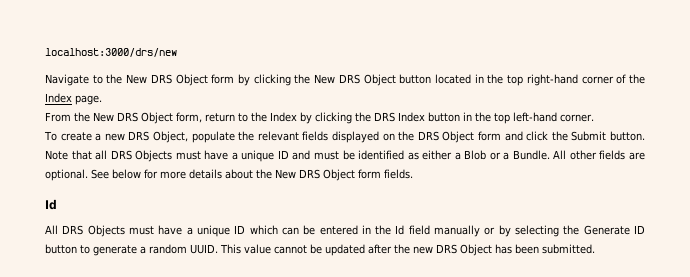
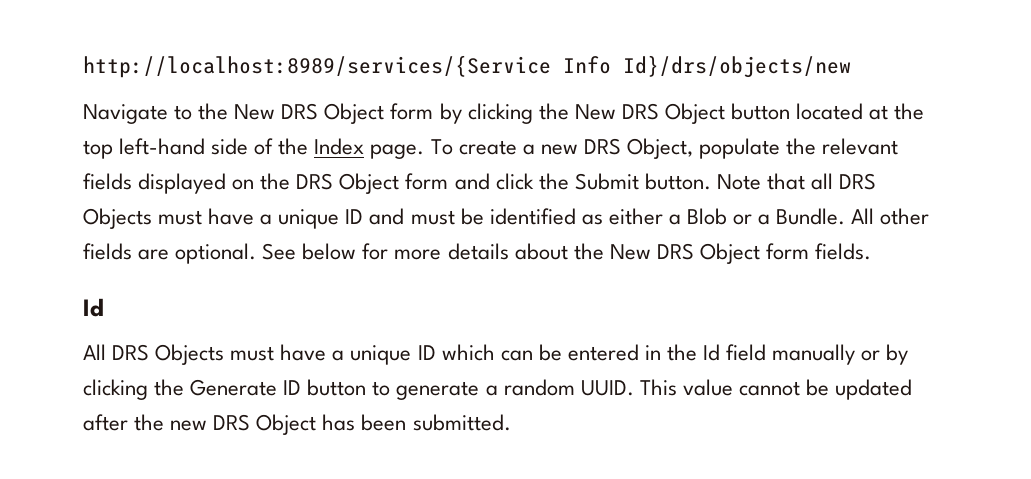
- localhost:3000/drs/new
+ http://localhost:8989/services/{Service Info Id}/drs/objects/new
- Navigate to the New DRS Object form by clicking the New DRS Object button located in the top right-hand corner of the Index page.
- From the New DRS Object form, return to the Index by clicking the DRS Index button in the top left-hand corner.
- To create a new DRS Object, populate the relevant fields displayed on the DRS Object form and click the Submit button.
+ Navigate to the New DRS Object form by clicking the New DRS Object button located at the top left-hand side of the Index page. To create a new DRS Object, populate the relevant fields displayed on the DRS Object form and click the Submit button.
- All DRS Objects must have a unique ID which can be entered in the Id field manually or by selecting the Generate ID button to generate a random UUID.
+ All DRS Objects must have a unique ID which can be entered in the Id field manually or by clicking the Generate ID button to generate a random UUID.

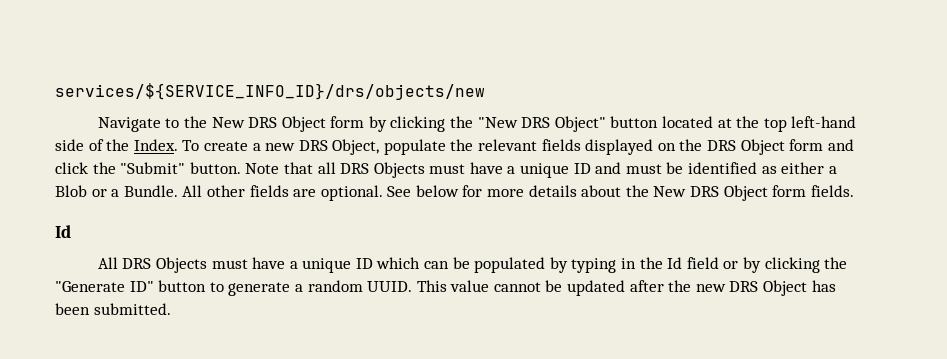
- http://localhost:8989/services/{Service Info Id}/drs/objects/new
+ services/${SERVICE_INFO_ID}/drs/objects/new
- Navigate to the New DRS Object form by clicking the New DRS Object button located at the top left-hand side of the Index page.
+ Navigate to the New DRS Object form by clicking the "New DRS Object" button located at the top left-hand side of the Index.
- To create a new DRS Object, populate the relevant fields displayed on the DRS Object form and click the Submit button.
+ To create a new DRS Object, populate the relevant fields displayed on the DRS Object form and click the "Submit" button.
- All DRS Objects must have a unique ID which can be entered in the Id field manually or by clicking the Generate ID button to generate a random UUID.
+ All DRS Objects must have a unique ID which can be populated by typing in the Id field or by clicking the "Generate ID" button to generate a random UUID.

